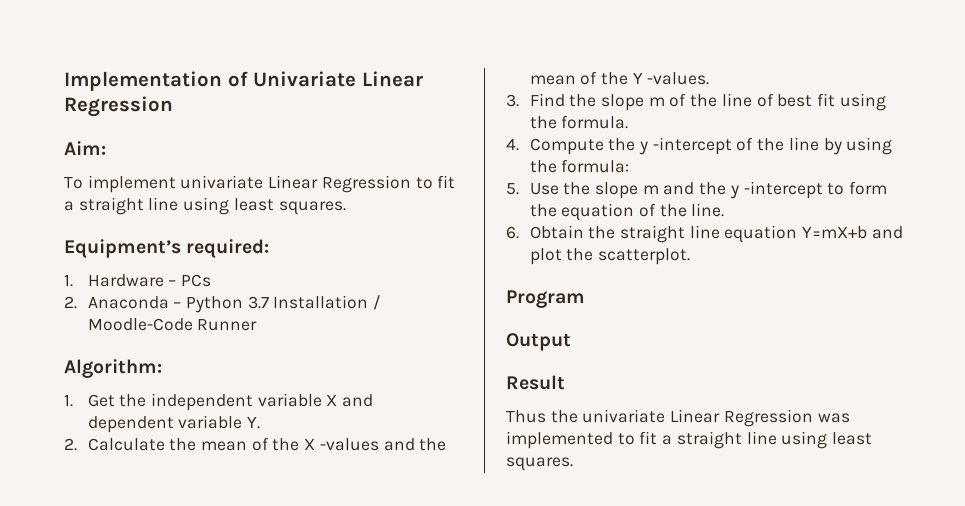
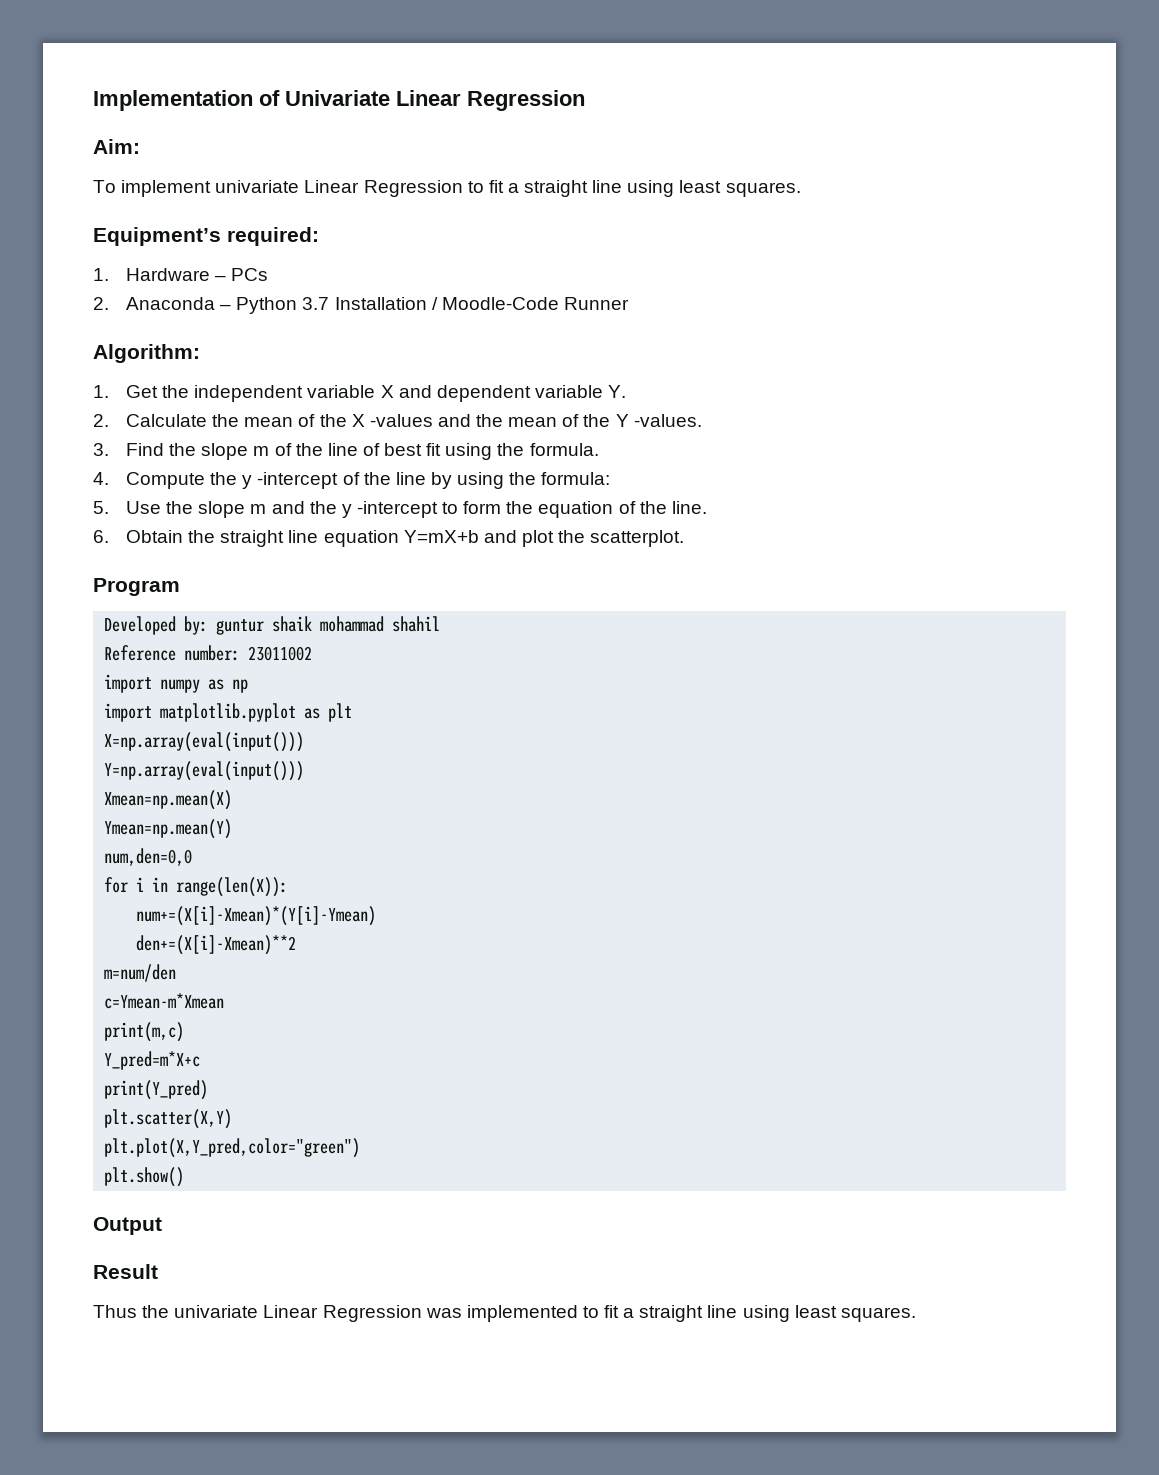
+ Developed by: guntur shaik mohammad shahil
+ Reference number: 23011002
+ import numpy as np
+ import matplotlib.pyplot as plt
+ X=np.array(eval(input()))
+ Y=np.array(eval(input()))
+ Xmean=np.mean(X)
+ Ymean=np.mean(Y)
+ num,den=0,0
+ for i in range(len(X)):
+ num+=(X[i]-Xmean)*(Y[i]-Ymean)
+ den+=(X[i]-Xmean)**2
+ m=num/den
+ c=Ymean-m*Xmean
+ print(m,c)
+ Y_pred=m*X+c
+ print(Y_pred)
+ plt.scatter(X,Y)
+ plt.plot(X,Y_pred,color="green")
+ plt.show()

